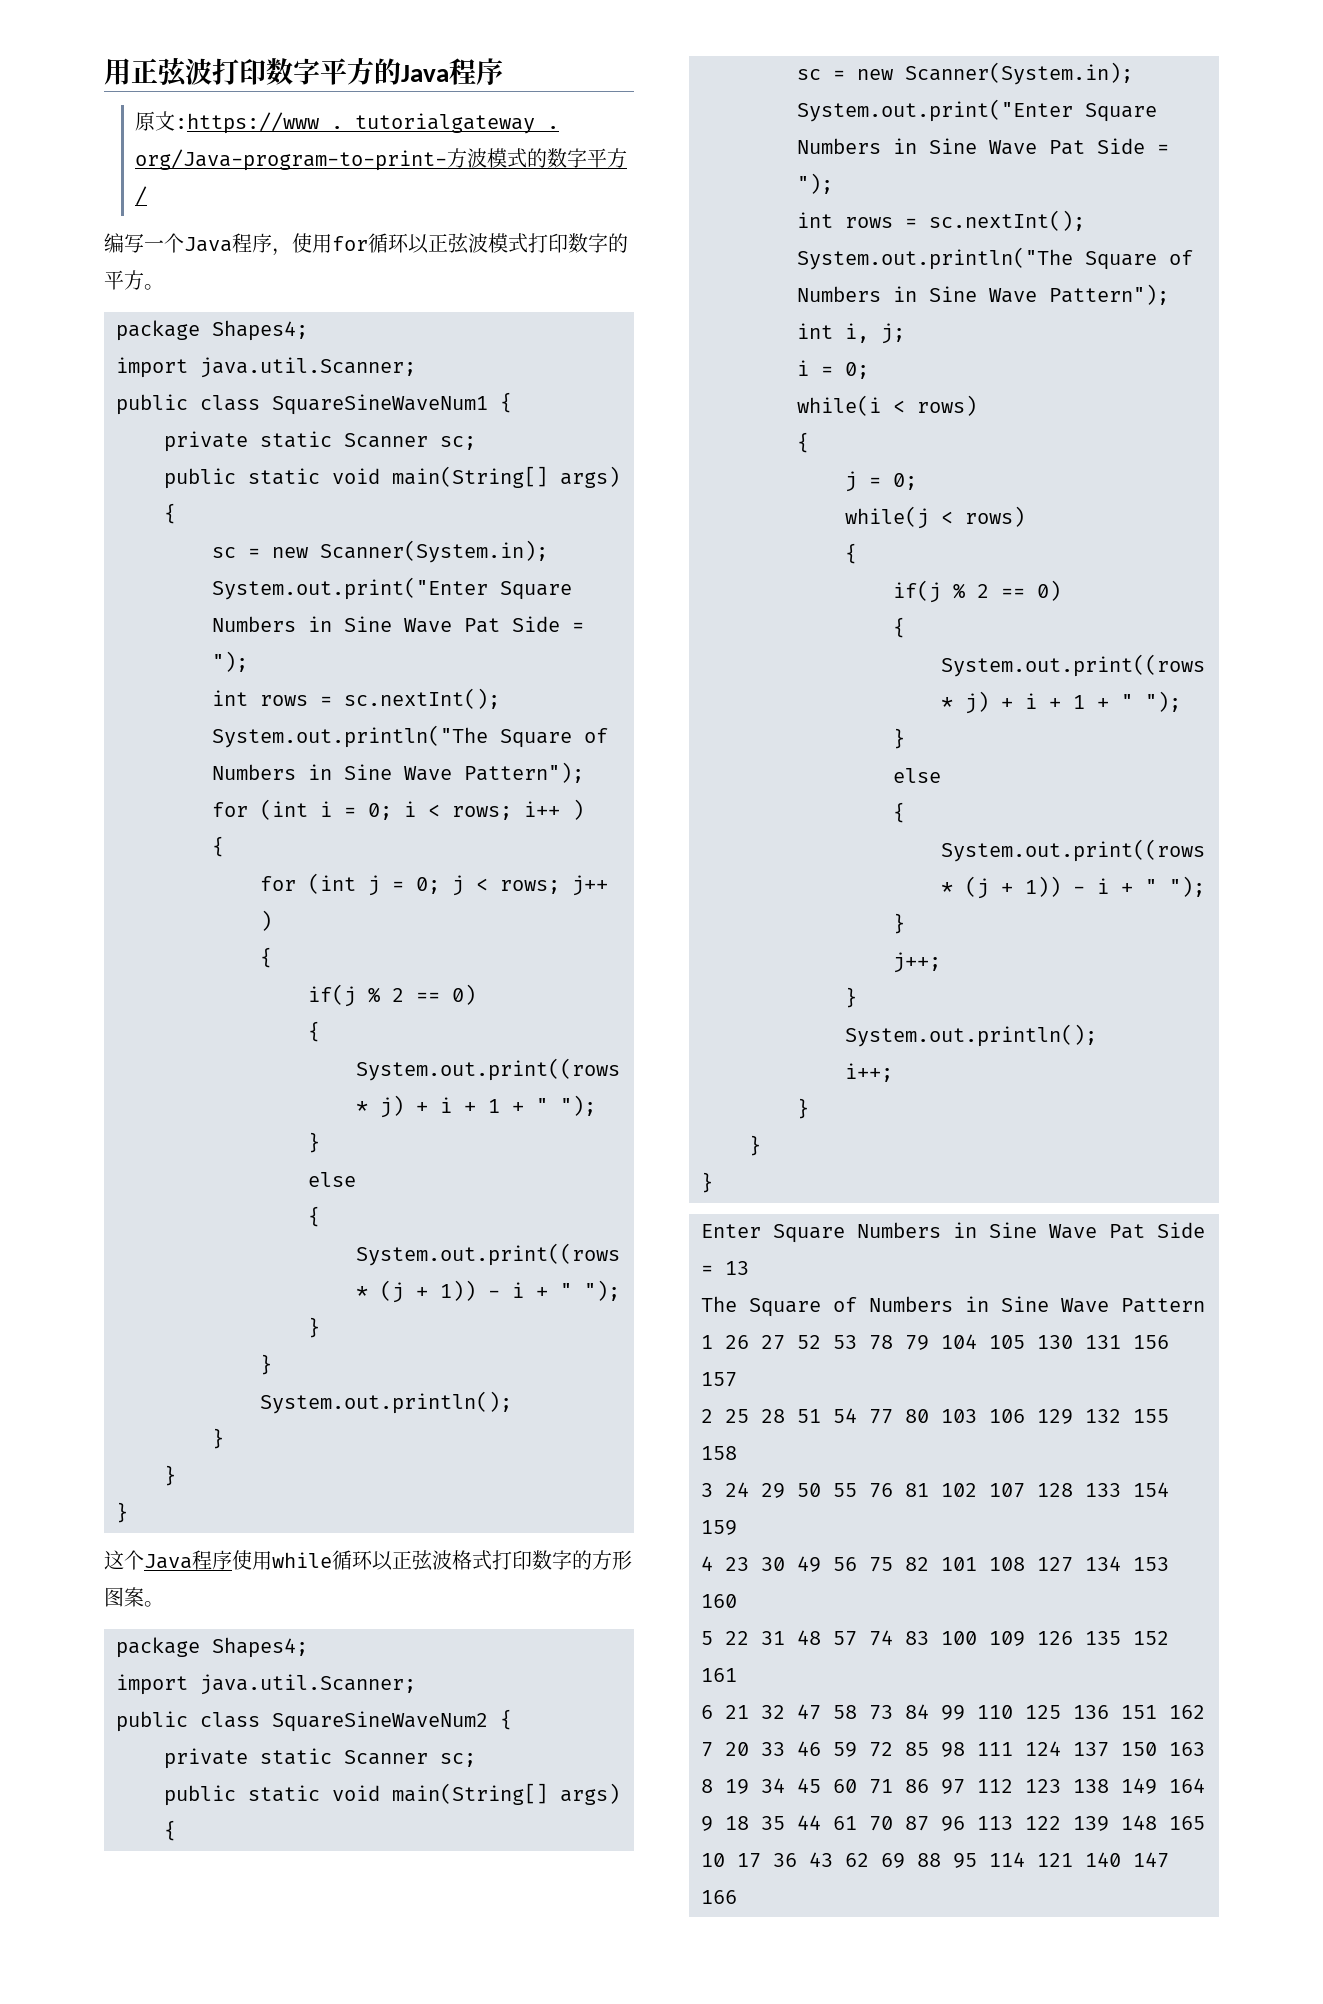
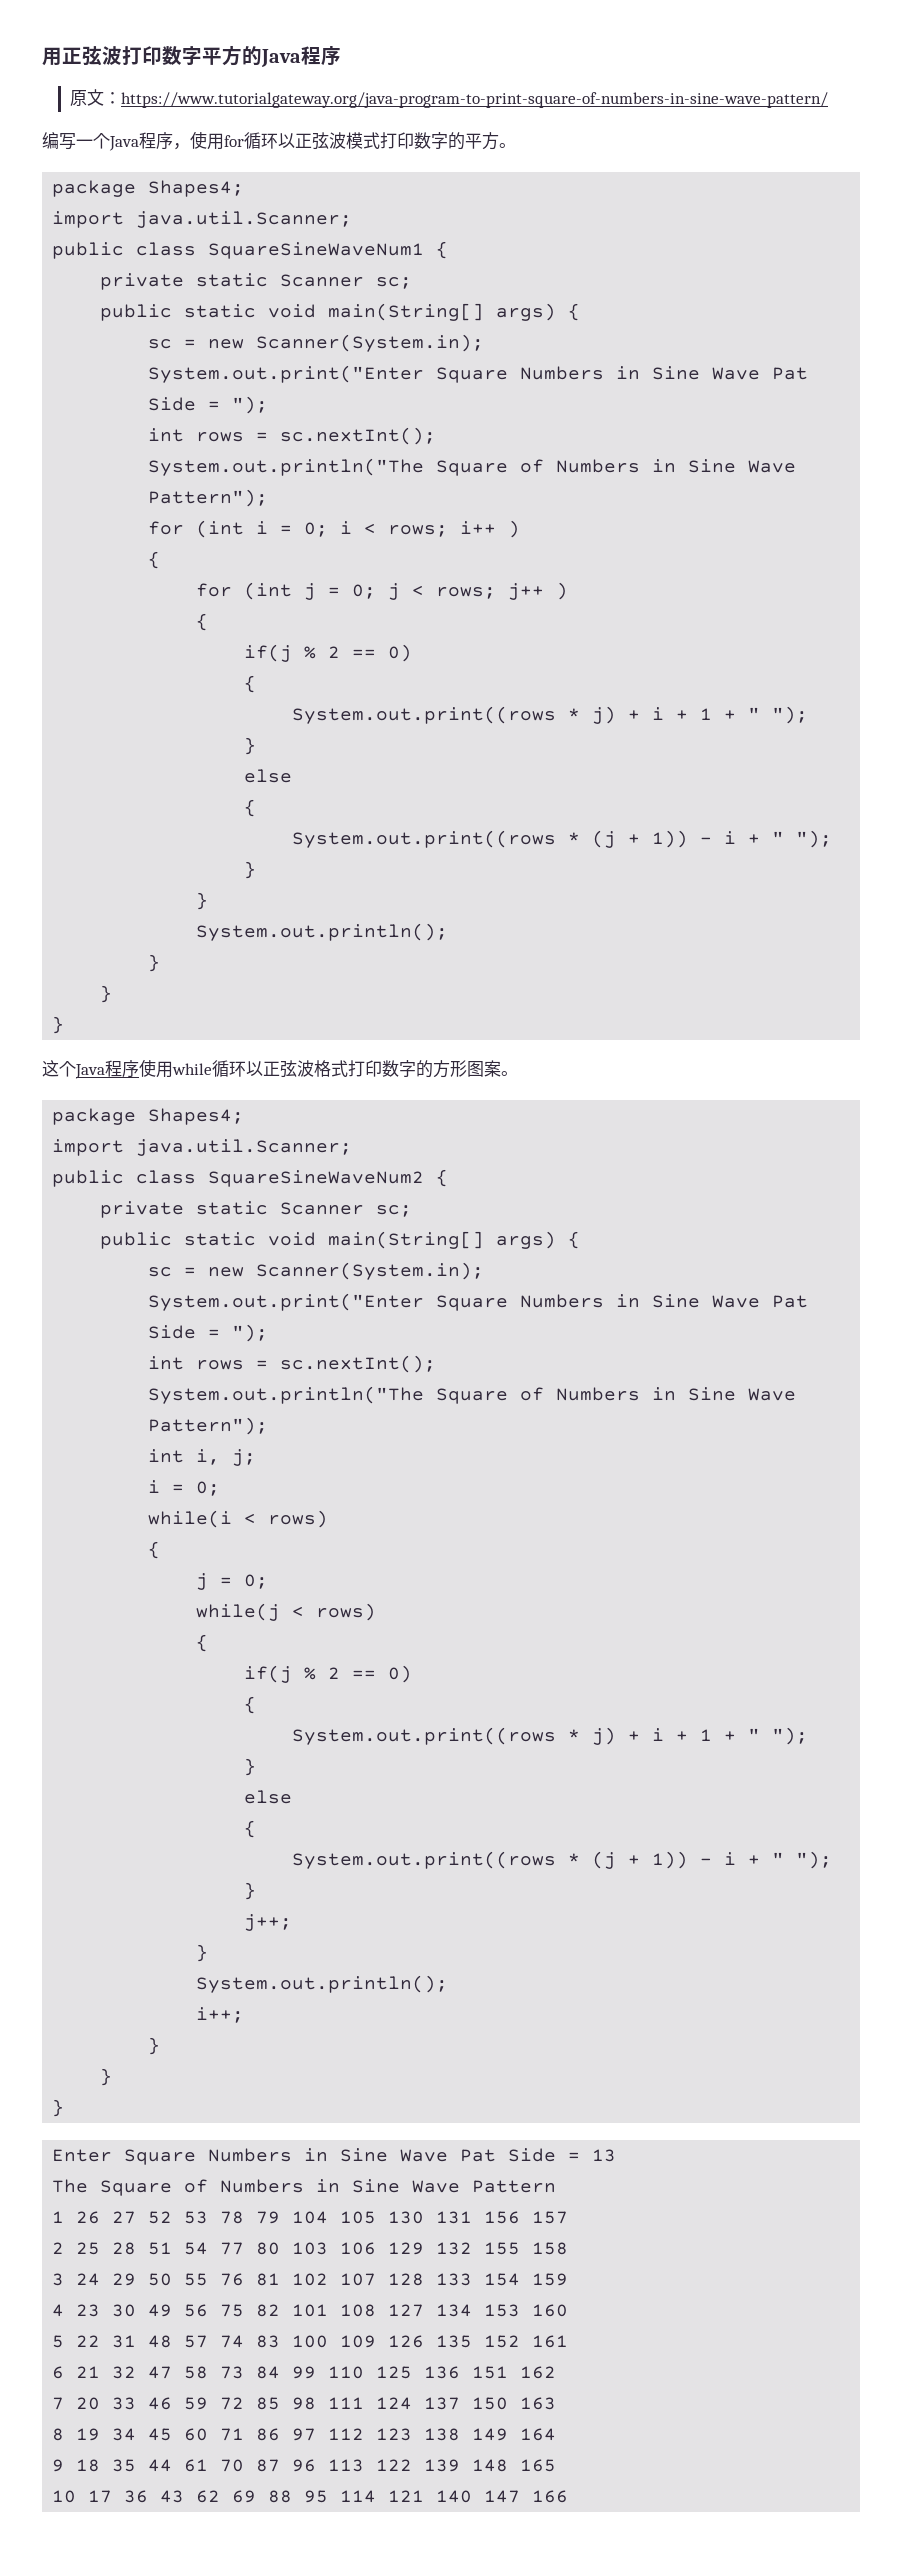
- 原文:https://www . tutorialgateway . org/Java-program-to-print-方波模式的数字平方/
+ 原文：https://www.tutorialgateway.org/java-program-to-print-square-of-numbers-in-sine-wave-pattern/

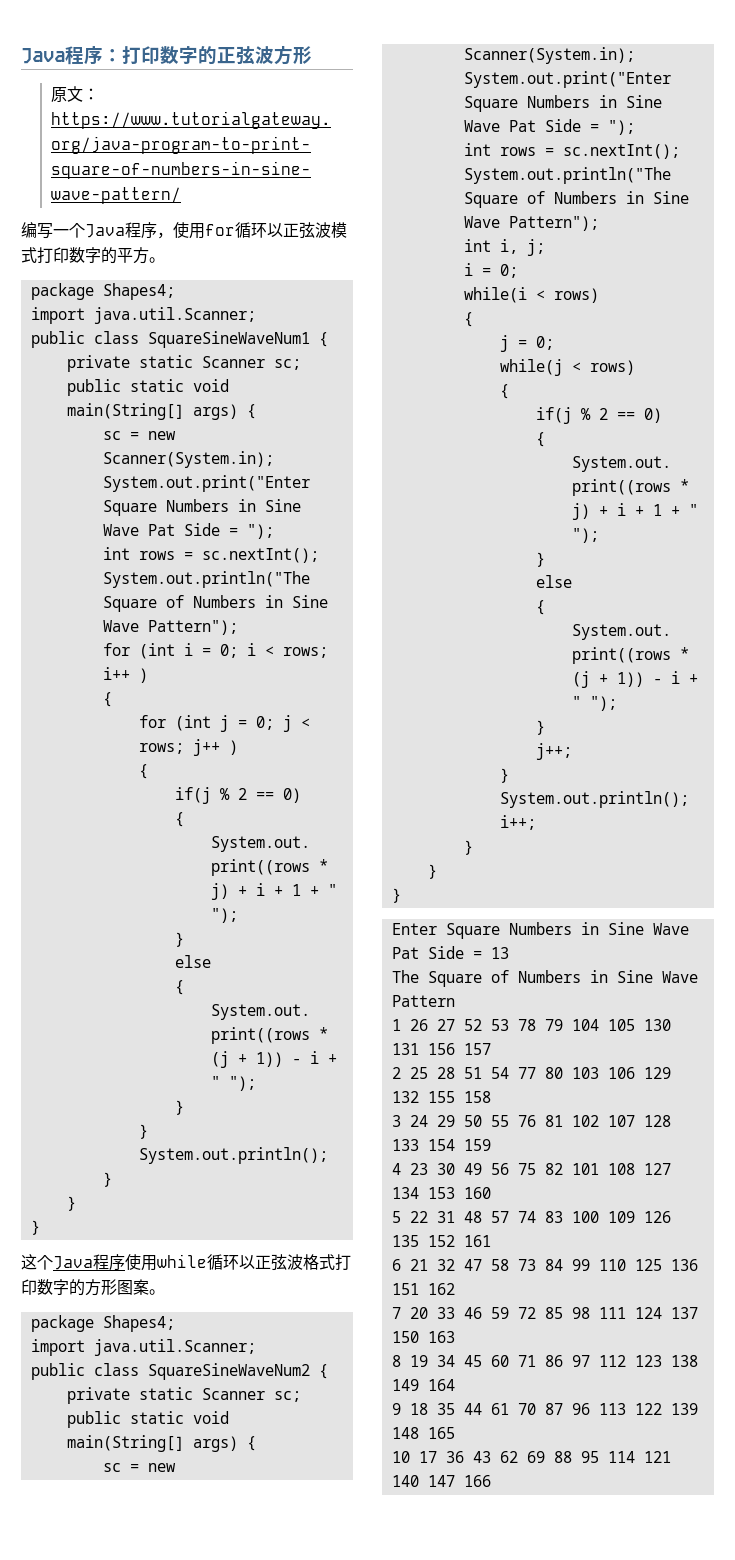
- 用正弦波打印数字平方的Java程序
+ Java程序：打印数字的正弦波方形

